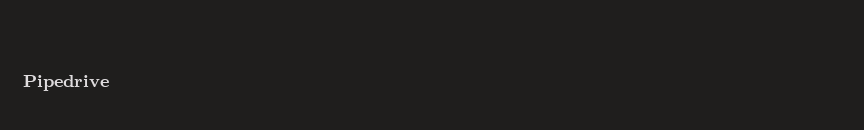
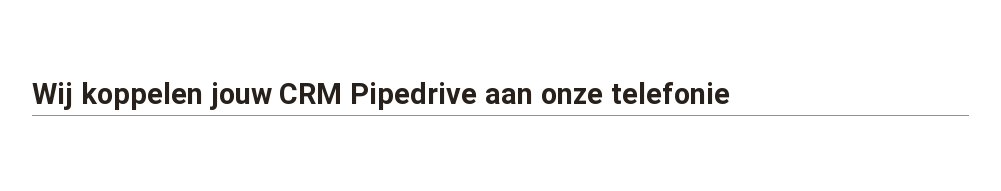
- Pipedrive
+ Wij koppelen jouw CRM Pipedrive aan onze telefonie

